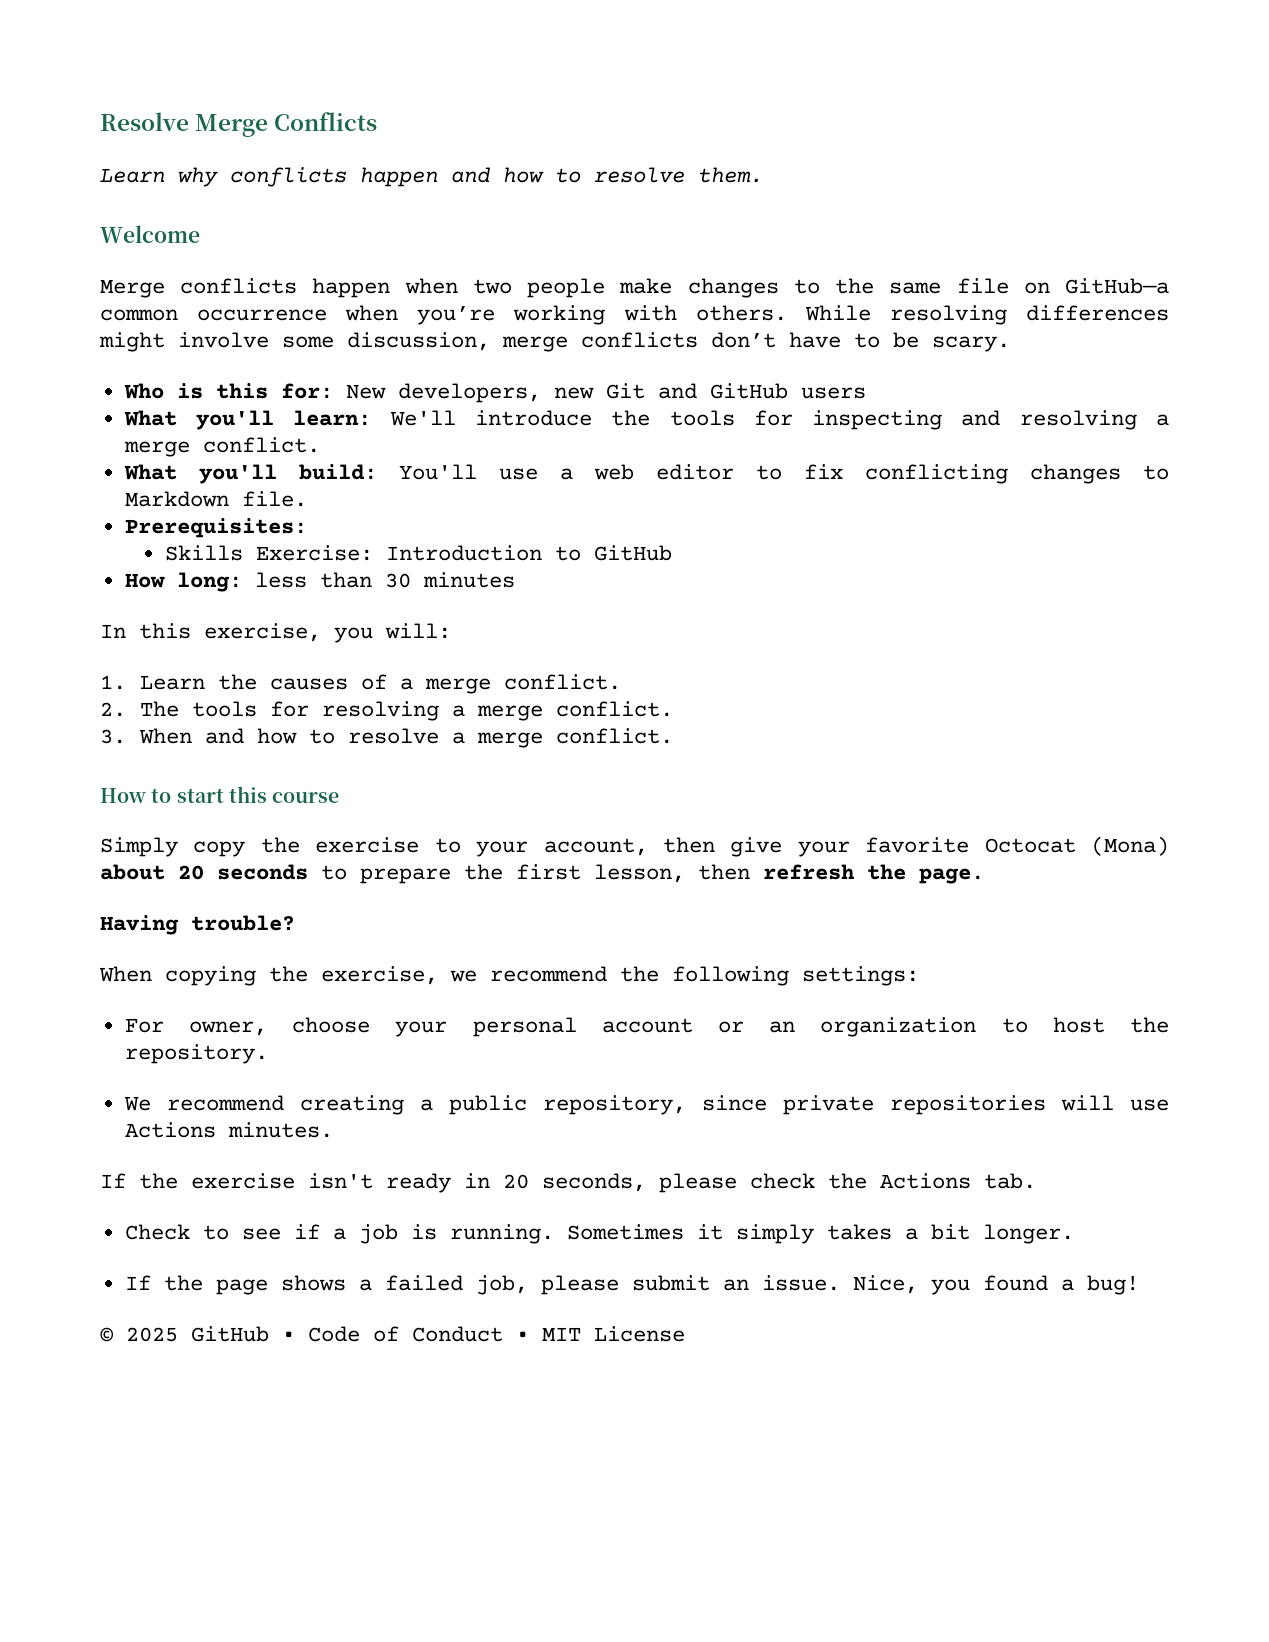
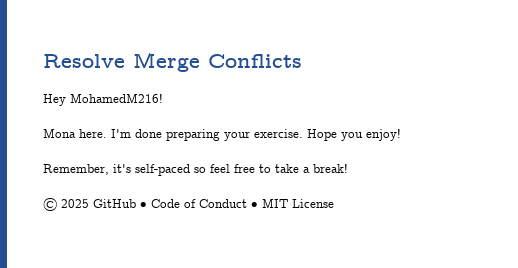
- Learn why conflicts happen and how to resolve them.
- Welcome
- Merge conflicts happen when two people make changes to the same file on GitHub—a common occurrence when you’re working with others. While resolving differences might involve some discussion, merge conflicts don’t have to be scary.
- Who is this for: New developers, new Git and GitHub users
- What you'll learn: We'll introduce the tools for inspecting and resolving a merge conflict.
- What you'll build: You'll use a web editor to fix conflicting changes to Markdown file.
- Prerequisites:
- Skills Exercise: Introduction to GitHub
- How long: less than 30 minutes
- In this exercise, you will:
- 1. Learn the causes of a merge conflict.
- 2. The tools for resolving a merge conflict.
- 3. When and how to resolve a merge conflict.
- How to start this course
- Simply copy the exercise to your account, then give your favorite Octocat (Mona) about 20 seconds to prepare the first lesson, then refresh the page.
- Having trouble?
- When copying the exercise, we recommend the following settings:
- For owner, choose your personal account or an organization to host the repository.
- We recommend creating a public repository, since private repositories will use Actions minutes.
- If the exercise isn't ready in 20 seconds, please check the Actions tab.
- Check to see if a job is running. Sometimes it simply takes a bit longer.
- If the page shows a failed job, please submit an issue. Nice, you found a bug!
+ Hey MohamedM216!
+ Mona here. I'm done preparing your exercise. Hope you enjoy!
+ Remember, it's self-paced so feel free to take a break!

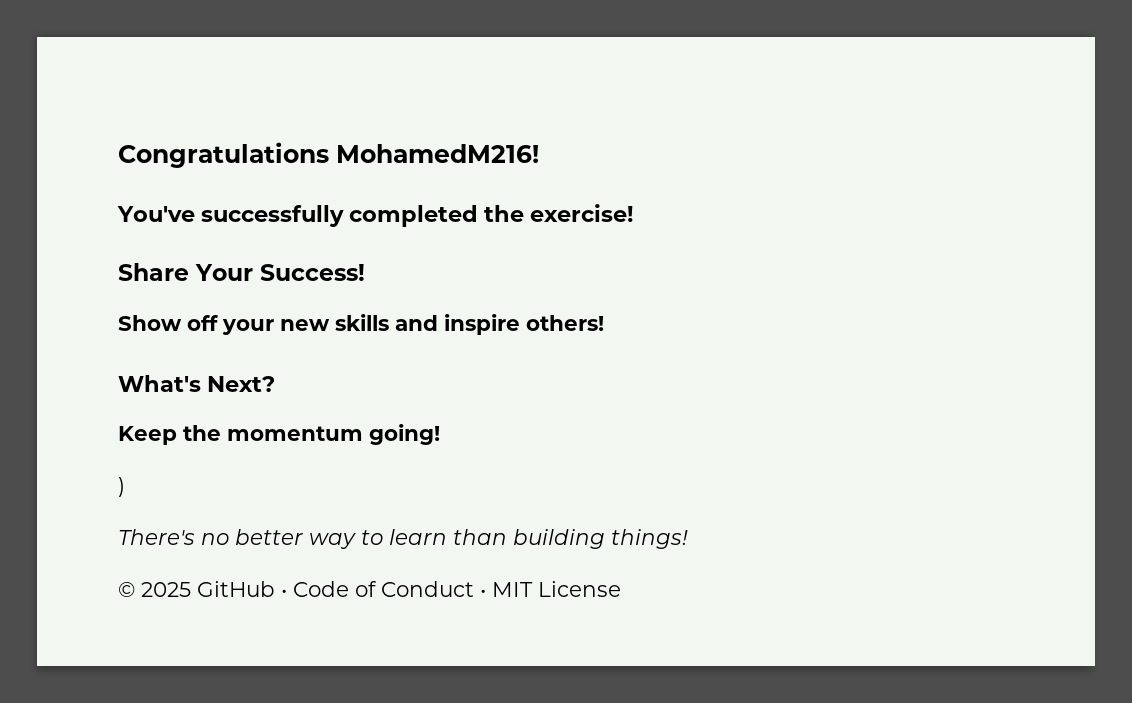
- Resolve Merge Conflicts
- Hey MohamedM216!
- Mona here. I'm done preparing your exercise. Hope you enjoy!
- Remember, it's self-paced so feel free to take a break!
+ Congratulations MohamedM216!
+ You've successfully completed the exercise!
+ Share Your Success!
+ Show off your new skills and inspire others!
+ What's Next?
+ Keep the momentum going!
+ )
+ There's no better way to learn than building things!

